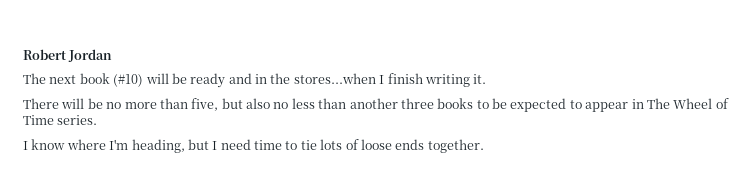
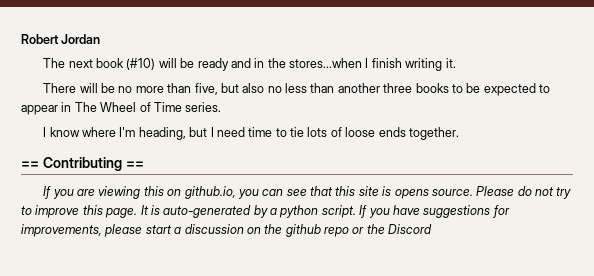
+ == Contributing ==
+ If you are viewing this on github.io, you can see that this site is opens source. Please do not try to improve this page. It is auto-generated by a python script. If you have suggestions for improvements, please start a discussion on the github repo or the Discord

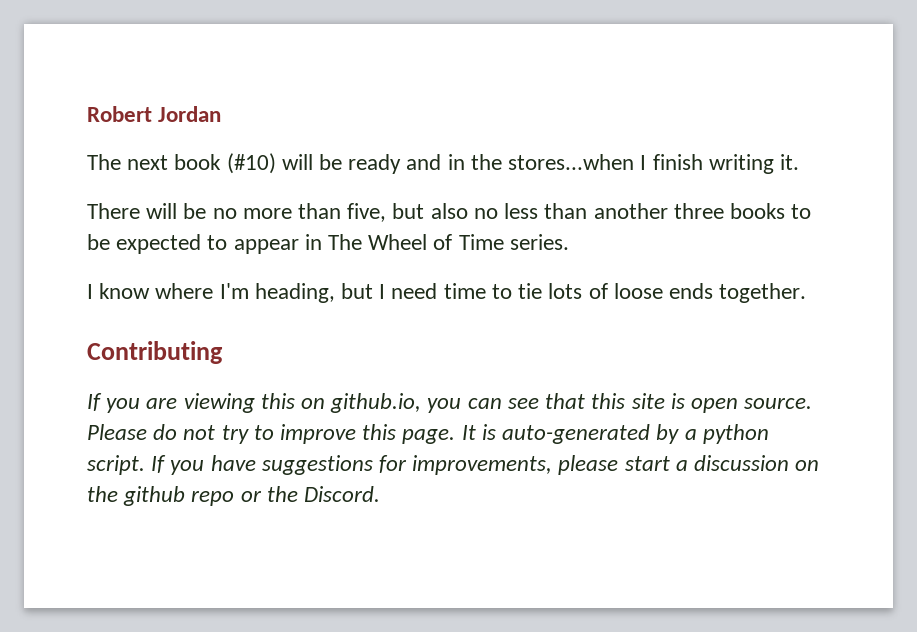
- == Contributing ==
+ Contributing
- If you are viewing this on github.io, you can see that this site is opens source.
+ If you are viewing this on github.io, you can see that this site is open source.
- If you have suggestions for improvements, please start a discussion on the github repo or the Discord
+ If you have suggestions for improvements, please start a discussion on the github repo or the Discord.

